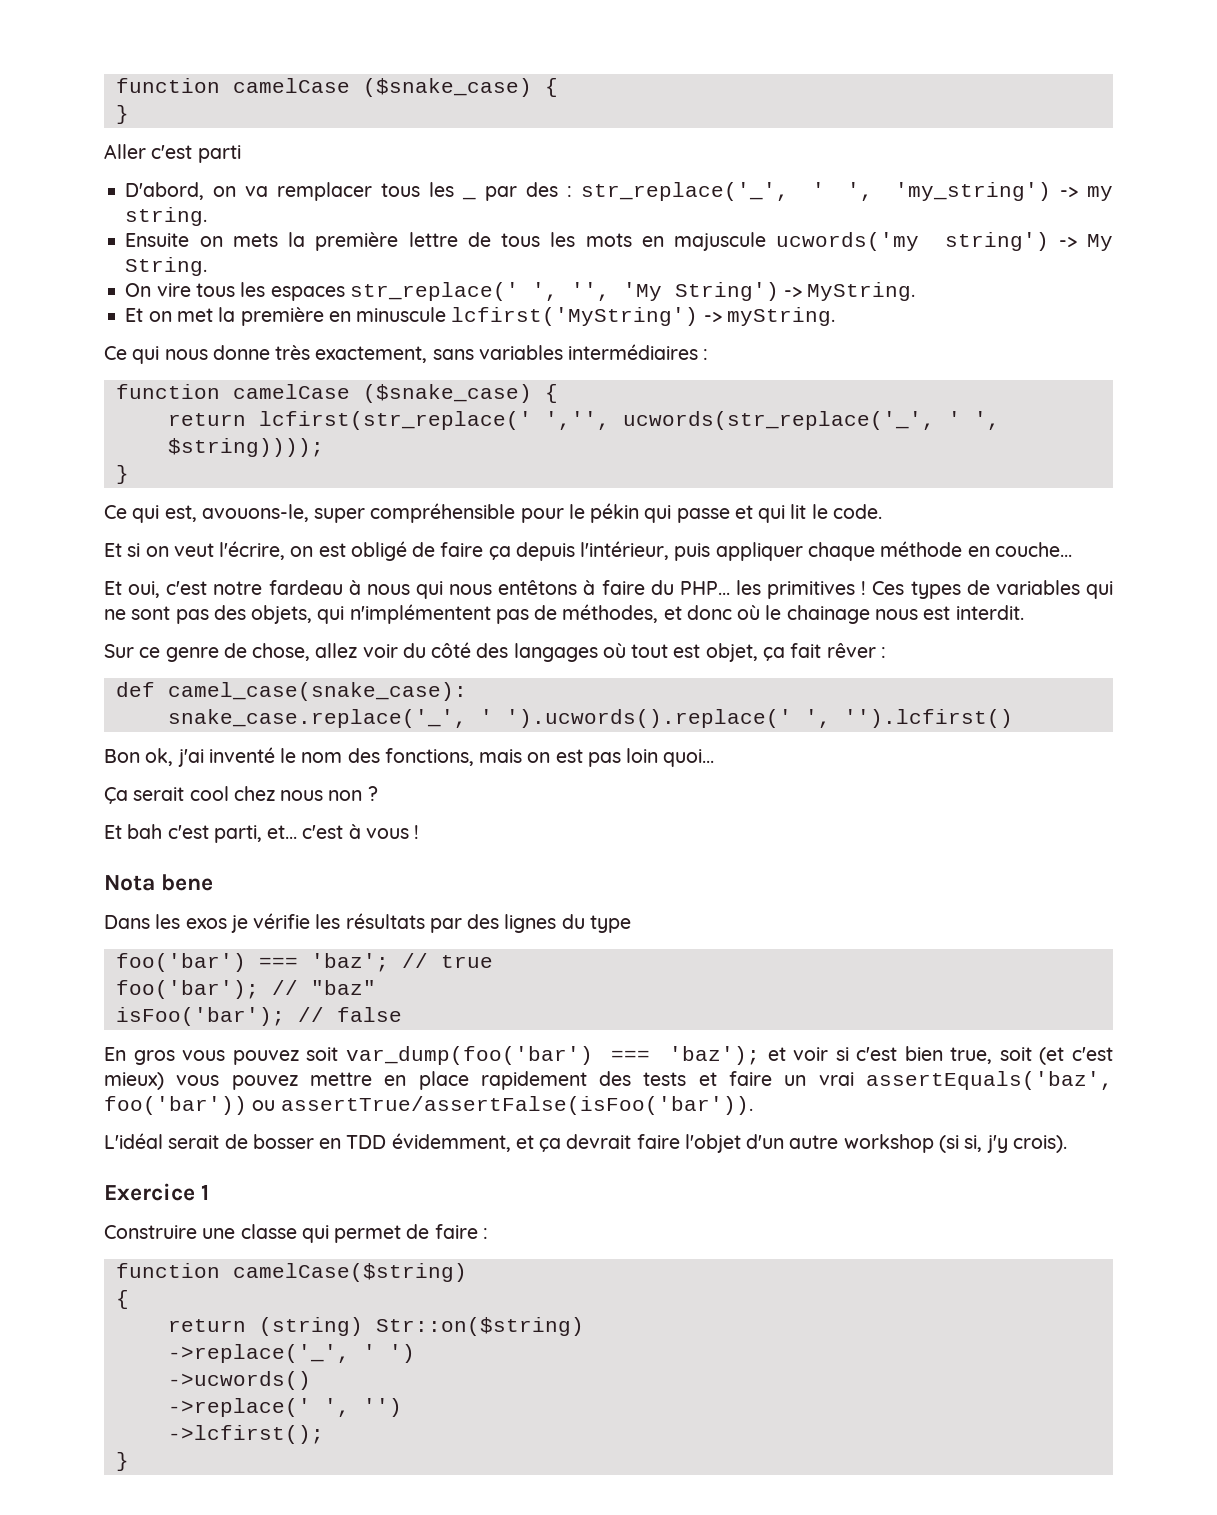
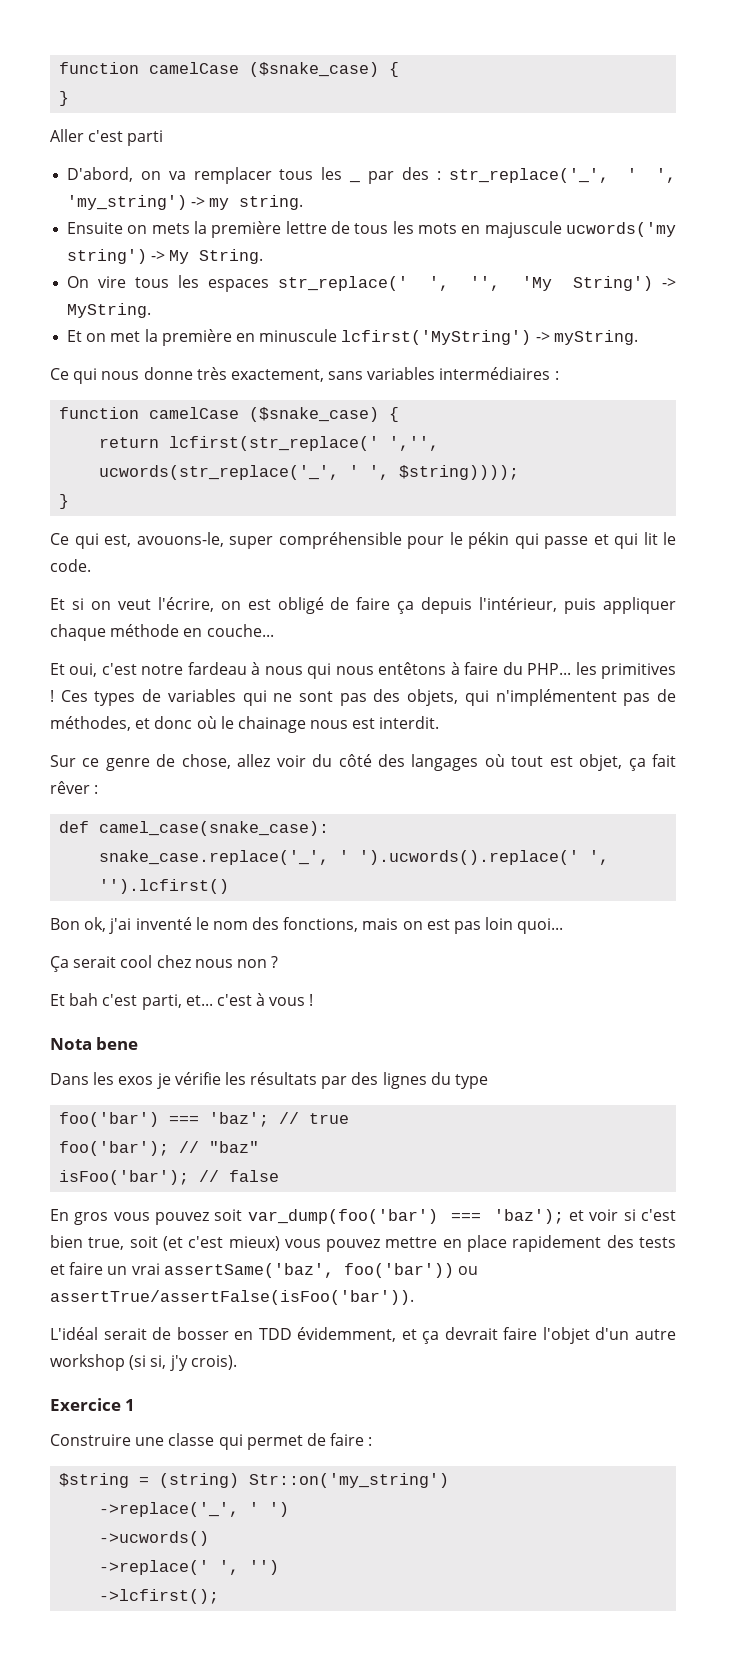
- En gros vous pouvez soit var_dump(foo('bar') === 'baz'); et voir si c'est bien true, soit (et c'est mieux) vous pouvez mettre en place rapidement des tests et faire un vrai assertEquals('baz', foo('bar')) ou assertTrue/assertFalse(isFoo('bar')).
+ En gros vous pouvez soit var_dump(foo('bar') === 'baz'); et voir si c'est bien true, soit (et c'est mieux) vous pouvez mettre en place rapidement des tests et faire un vrai assertSame('baz', foo('bar')) ou assertTrue/assertFalse(isFoo('bar')).
- function camelCase($string)
- {
- return (string) Str::on($string)
+ $string = (string) Str::on('my_string')
  ->lcfirst();
- }

